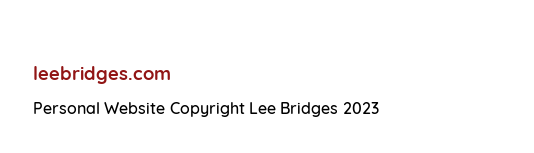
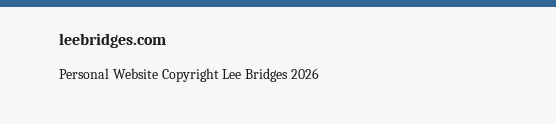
- Personal Website Copyright Lee Bridges 2023
+ Personal Website Copyright Lee Bridges 2026

